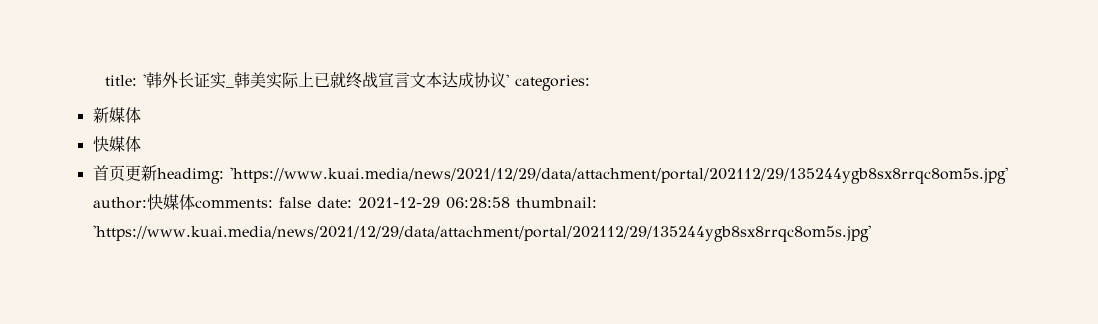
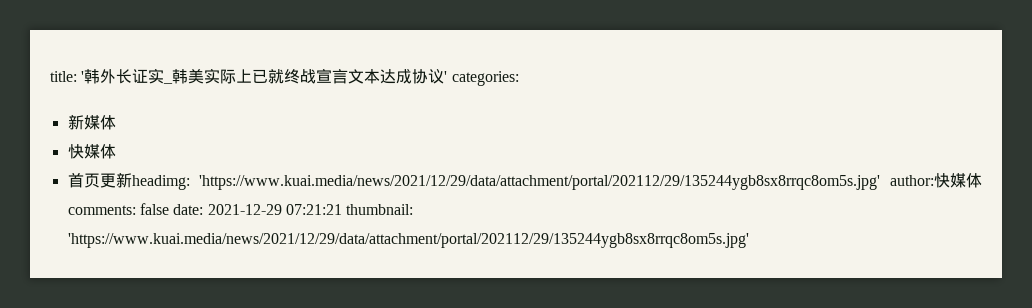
- 首页更新headimg: 'https://www.kuai.media/news/2021/12/29/data/attachment/portal/202112/29/135244ygb8sx8rrqc8om5s.jpg' author:快媒体comments: false date: 2021-12-29 06:28:58 thumbnail: 'https://www.kuai.media/news/2021/12/29/data/attachment/portal/202112/29/135244ygb8sx8rrqc8om5s.jpg'
+ 首页更新headimg: 'https://www.kuai.media/news/2021/12/29/data/attachment/portal/202112/29/135244ygb8sx8rrqc8om5s.jpg' author:快媒体comments: false date: 2021-12-29 07:21:21 thumbnail: 'https://www.kuai.media/news/2021/12/29/data/attachment/portal/202112/29/135244ygb8sx8rrqc8om5s.jpg'

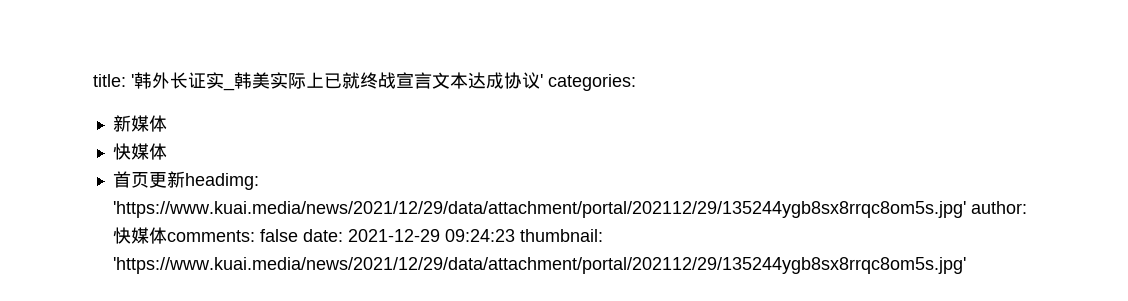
- 首页更新headimg: 'https://www.kuai.media/news/2021/12/29/data/attachment/portal/202112/29/135244ygb8sx8rrqc8om5s.jpg' author:快媒体comments: false date: 2021-12-29 07:21:21 thumbnail: 'https://www.kuai.media/news/2021/12/29/data/attachment/portal/202112/29/135244ygb8sx8rrqc8om5s.jpg'
+ 首页更新headimg: 'https://www.kuai.media/news/2021/12/29/data/attachment/portal/202112/29/135244ygb8sx8rrqc8om5s.jpg' author:快媒体comments: false date: 2021-12-29 09:24:23 thumbnail: 'https://www.kuai.media/news/2021/12/29/data/attachment/portal/202112/29/135244ygb8sx8rrqc8om5s.jpg'

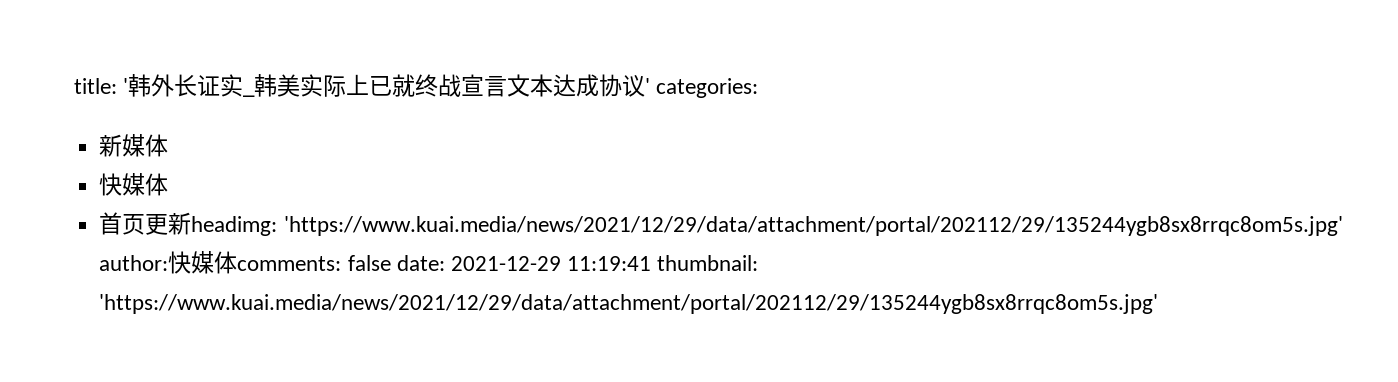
- 首页更新headimg: 'https://www.kuai.media/news/2021/12/29/data/attachment/portal/202112/29/135244ygb8sx8rrqc8om5s.jpg' author:快媒体comments: false date: 2021-12-29 09:24:23 thumbnail: 'https://www.kuai.media/news/2021/12/29/data/attachment/portal/202112/29/135244ygb8sx8rrqc8om5s.jpg'
+ 首页更新headimg: 'https://www.kuai.media/news/2021/12/29/data/attachment/portal/202112/29/135244ygb8sx8rrqc8om5s.jpg' author:快媒体comments: false date: 2021-12-29 11:19:41 thumbnail: 'https://www.kuai.media/news/2021/12/29/data/attachment/portal/202112/29/135244ygb8sx8rrqc8om5s.jpg'

